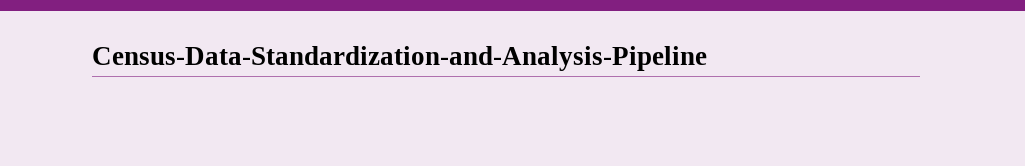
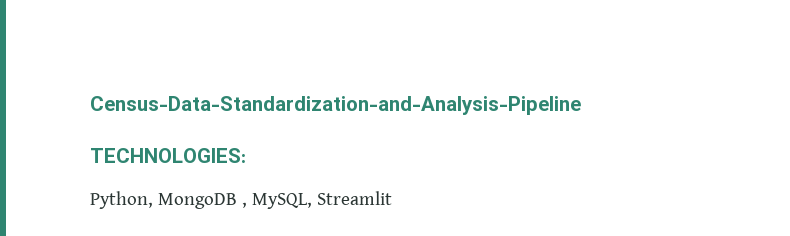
+ TECHNOLOGIES:
+ Python, MongoDB , MySQL, Streamlit

